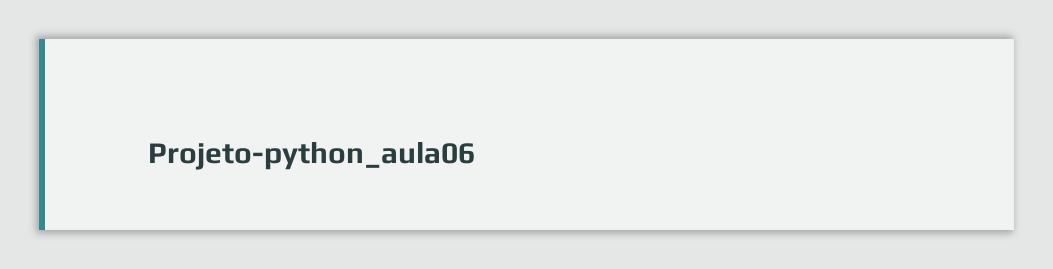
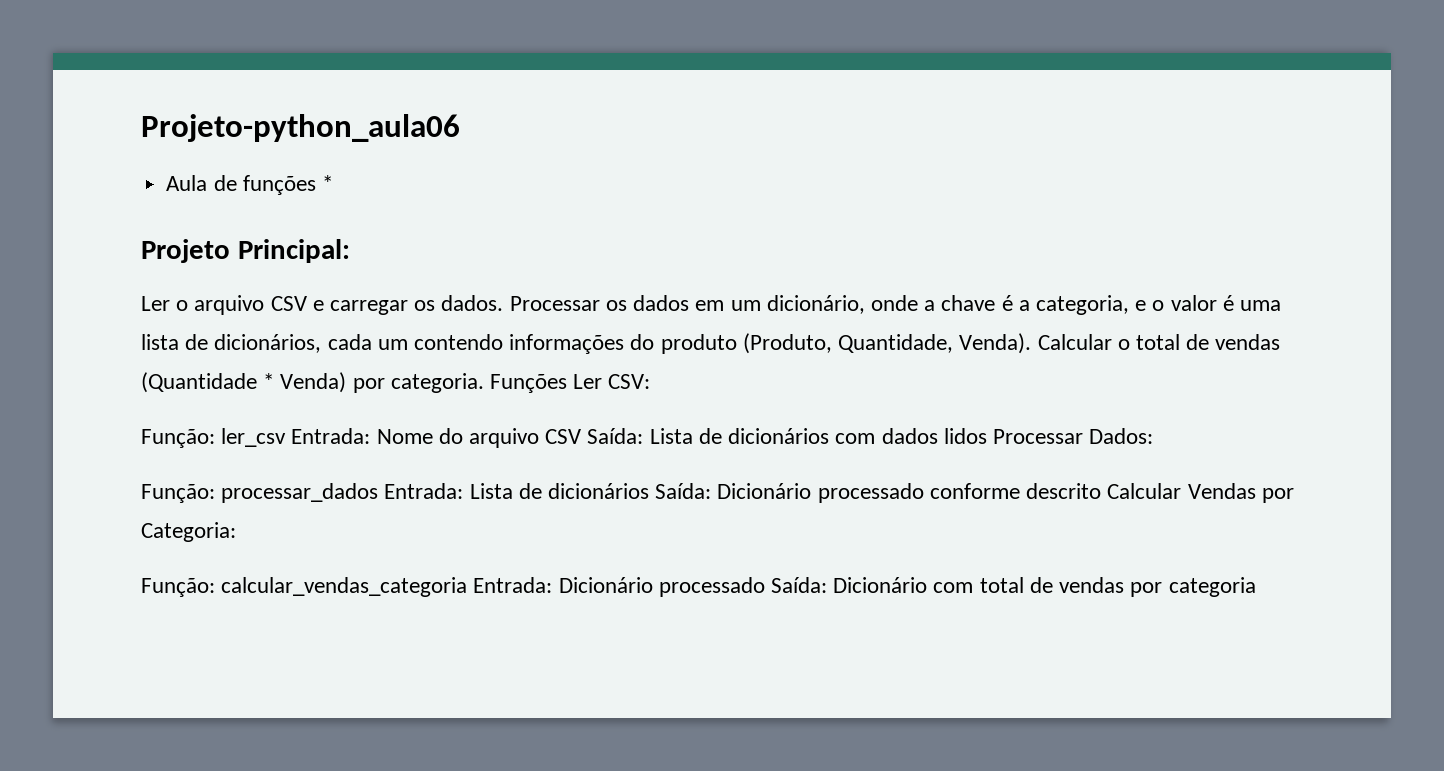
+ Aula de funções *
+ Projeto Principal:
+ Ler o arquivo CSV e carregar os dados. Processar os dados em um dicionário, onde a chave é a categoria, e o valor é uma lista de dicionários, cada um contendo informações do produto (Produto, Quantidade, Venda). Calcular o total de vendas (Quantidade * Venda) por categoria. Funções Ler CSV:
+ Função: ler_csv Entrada: Nome do arquivo CSV Saída: Lista de dicionários com dados lidos Processar Dados:
+ Função: processar_dados Entrada: Lista de dicionários Saída: Dicionário processado conforme descrito Calcular Vendas por Categoria:
+ Função: calcular_vendas_categoria Entrada: Dicionário processado Saída: Dicionário com total de vendas por categoria

